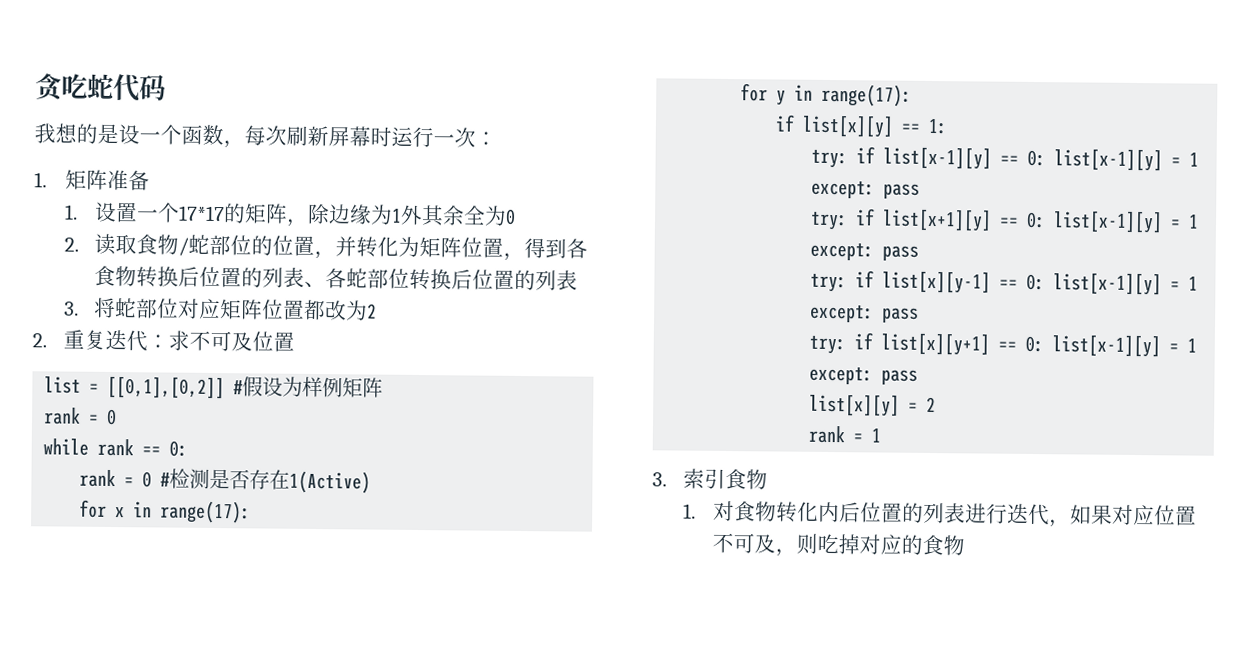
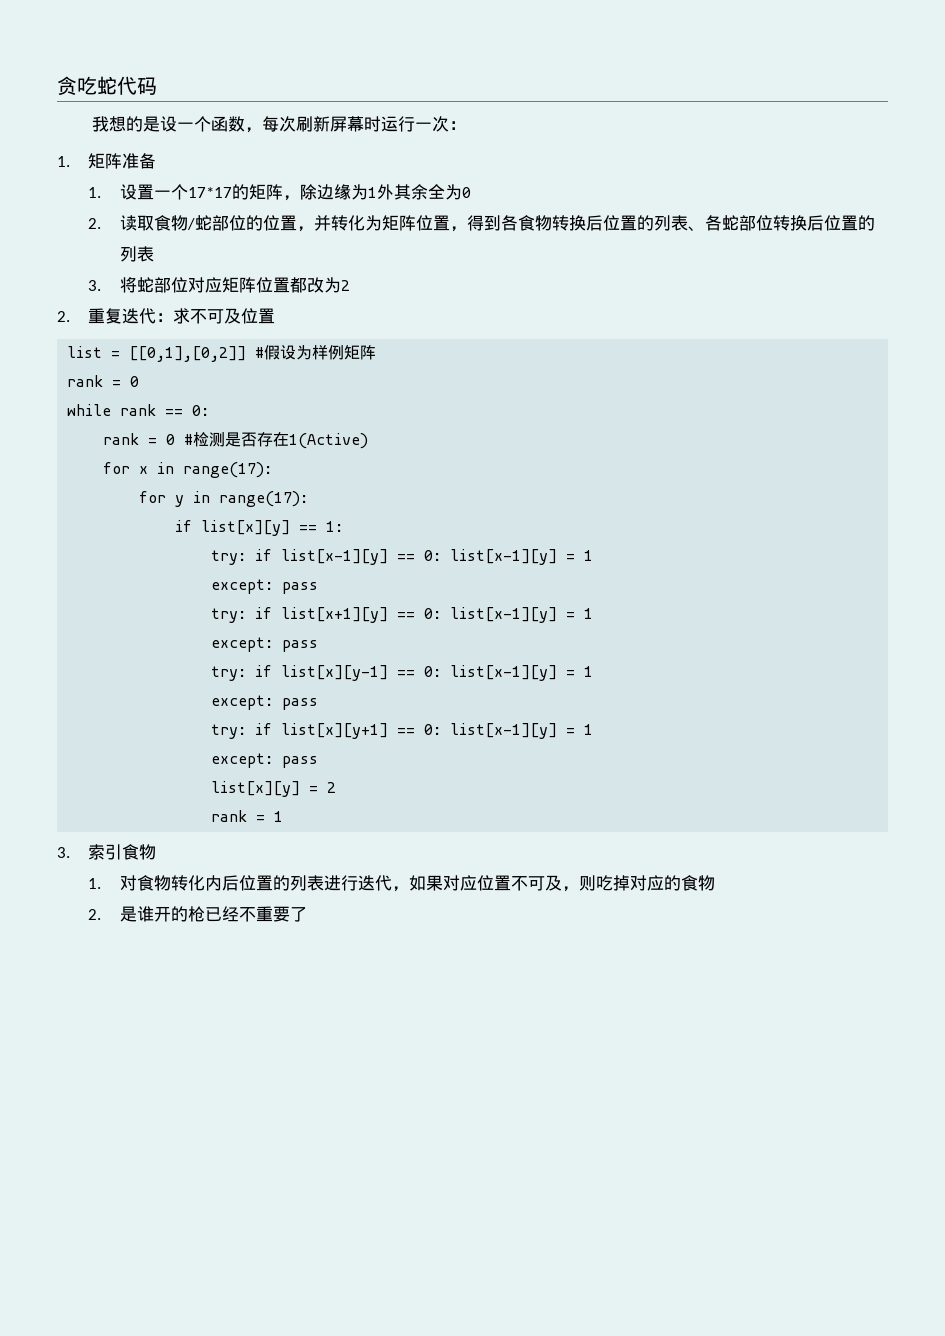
+ 2.是谁开的枪已经不重要了

